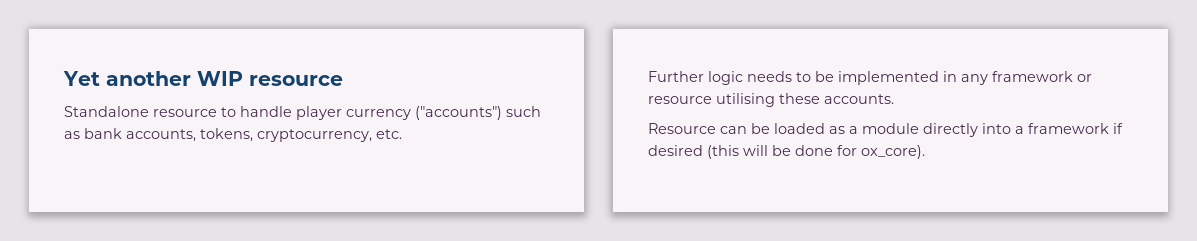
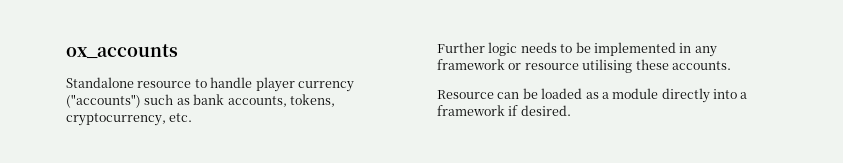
- Yet another WIP resource
+ ox_accounts
- Resource can be loaded as a module directly into a framework if desired (this will be done for ox_core).
+ Resource can be loaded as a module directly into a framework if desired.

